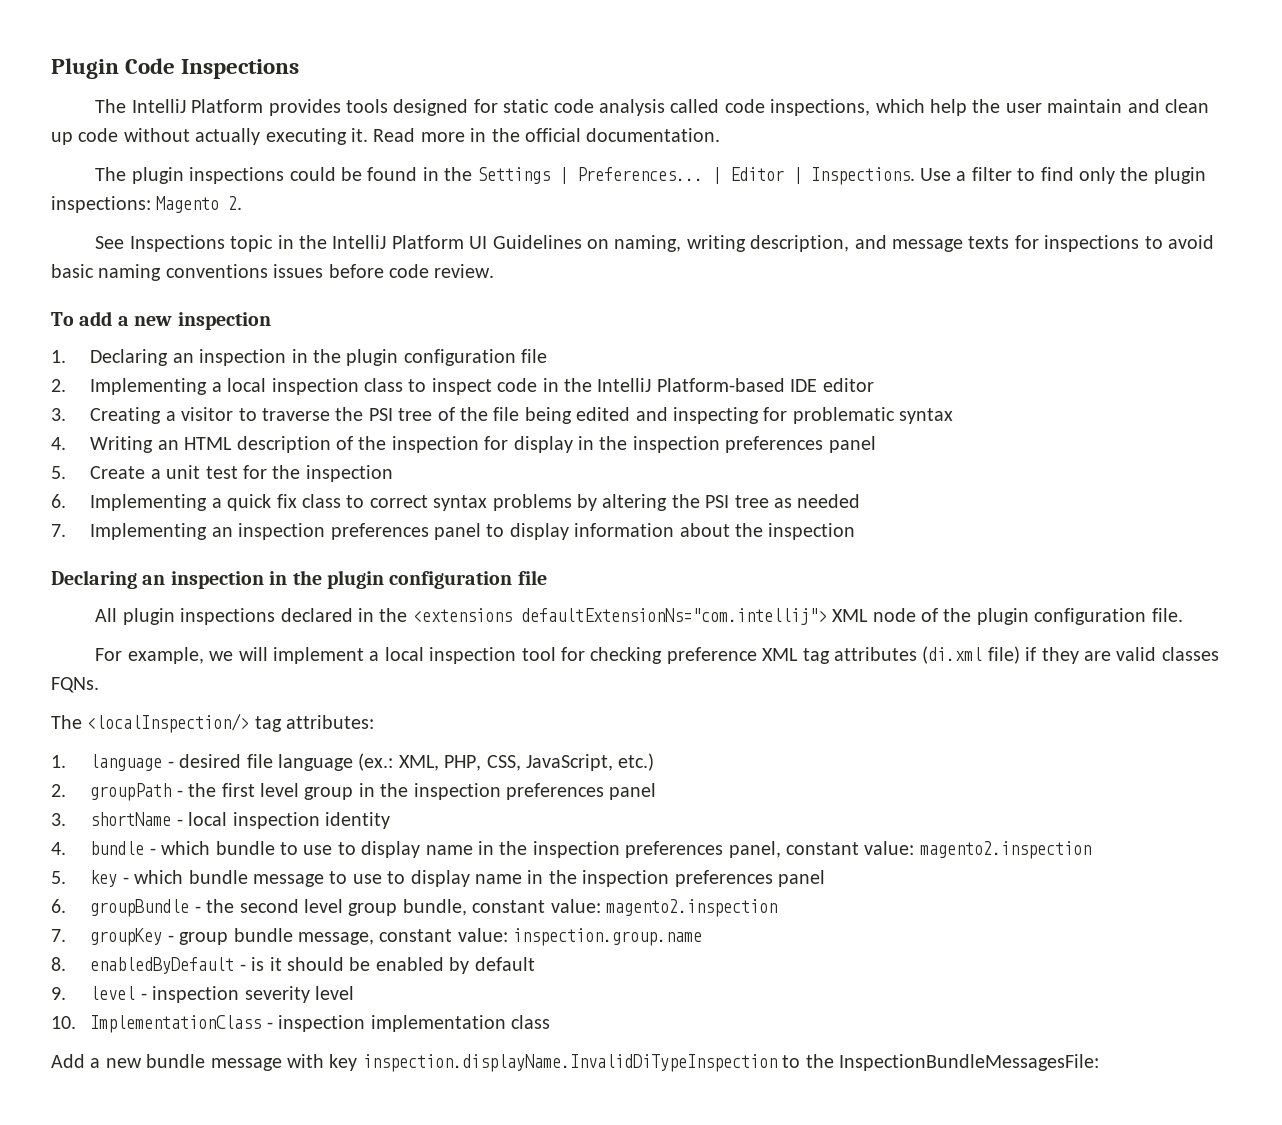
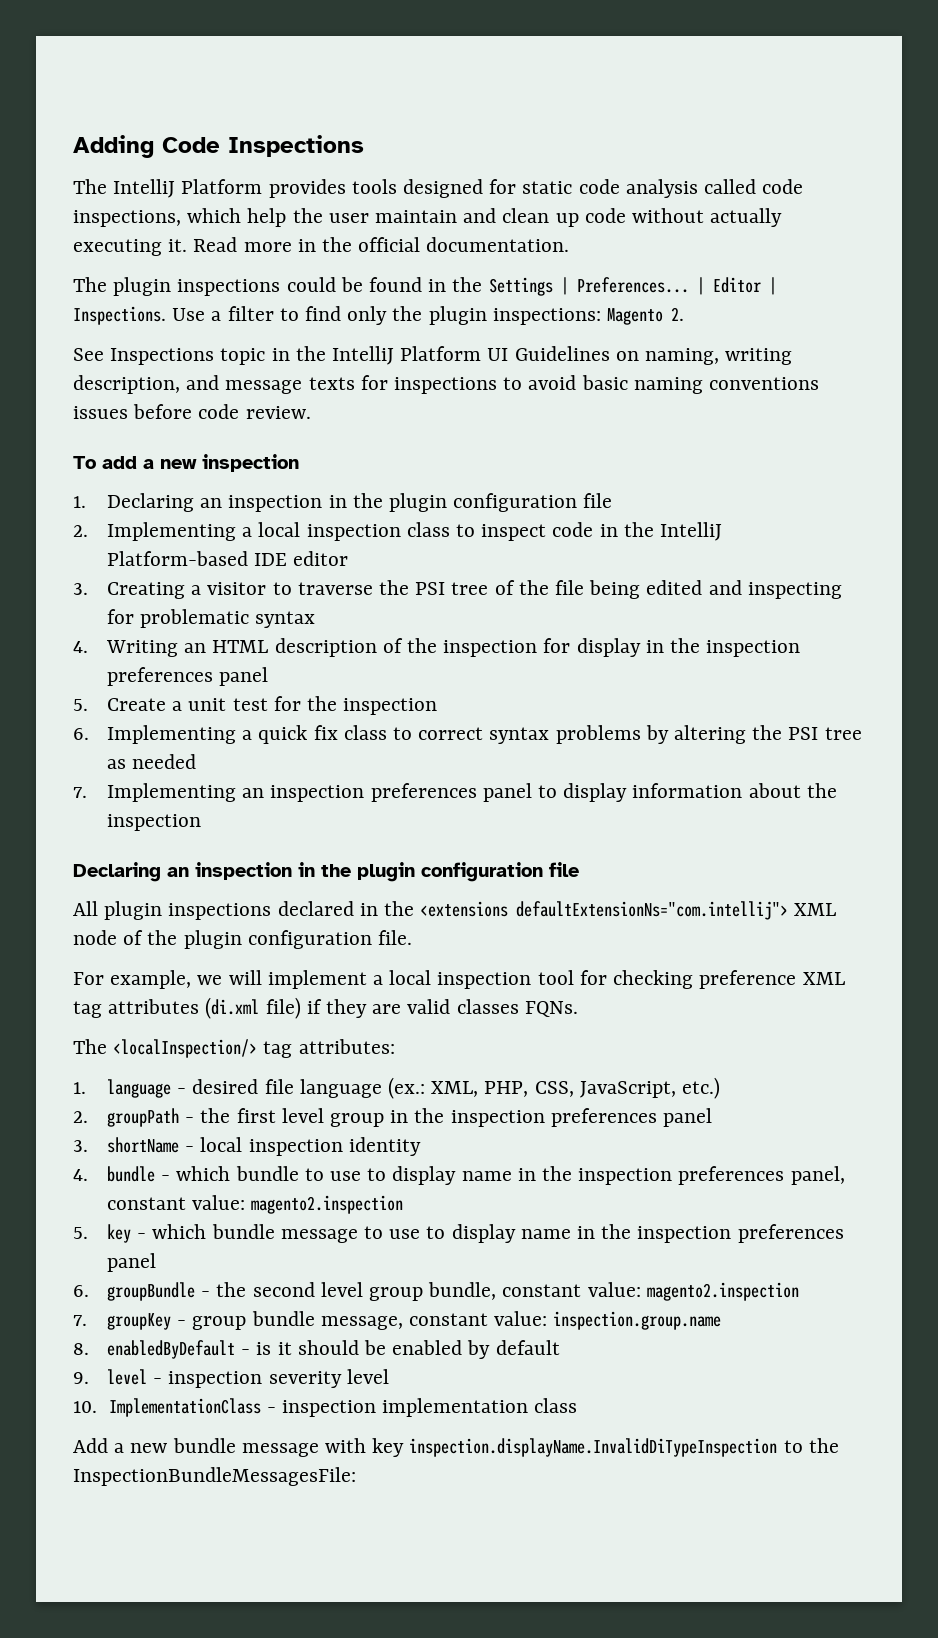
- Plugin Code Inspections
+ Adding Code Inspections

